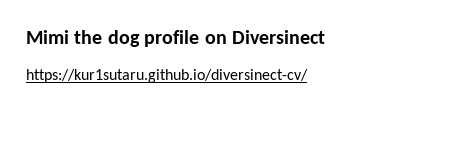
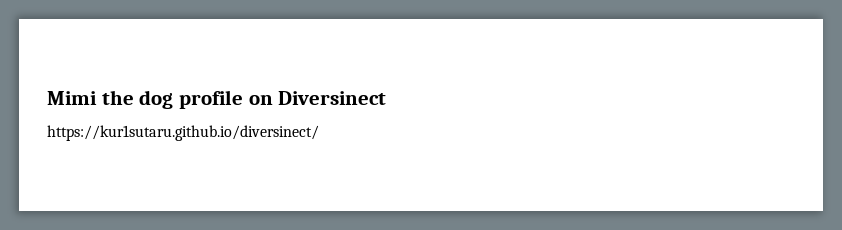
- https://kur1sutaru.github.io/diversinect-cv/
+ https://kur1sutaru.github.io/diversinect/

